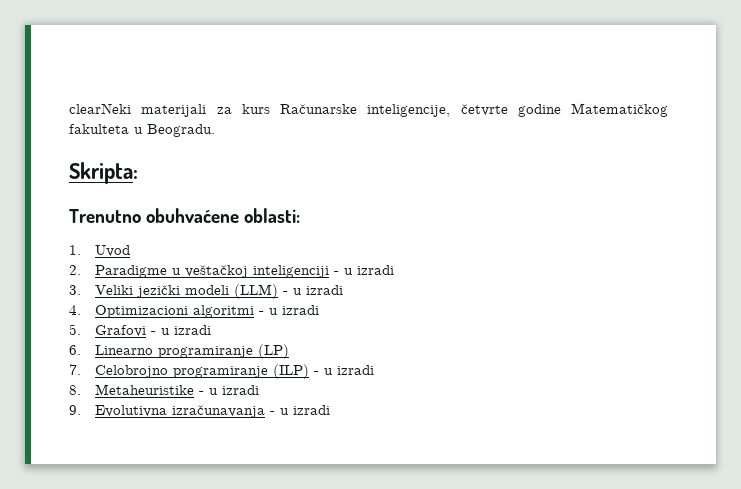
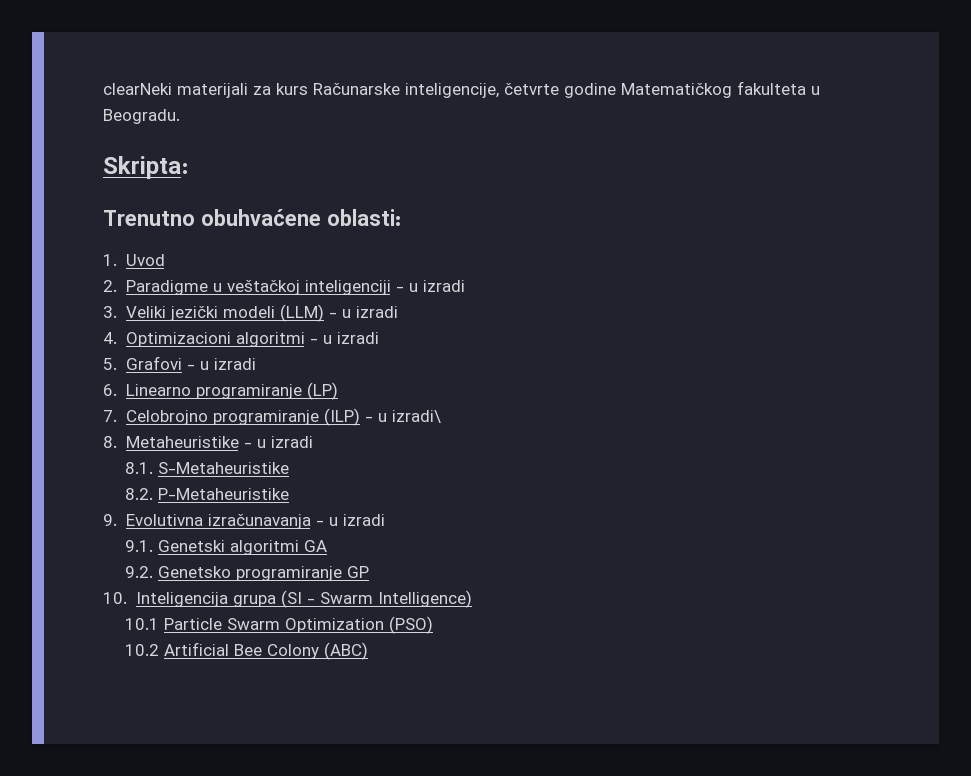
- 7. Celobrojno programiranje (ILP) - u izradi
+ 7. Celobrojno programiranje (ILP) - u izradi\
+ 8.1. S-Metaheuristike
+ 8.2. P-Metaheuristike
+ 9.1. Genetski algoritmi GA
+ 9.2. Genetsko programiranje GP
+ 10. Inteligencija grupa (SI - Swarm Intelligence)
+ 10.1 Particle Swarm Optimization (PSO)
+ 10.2 Artificial Bee Colony (ABC)

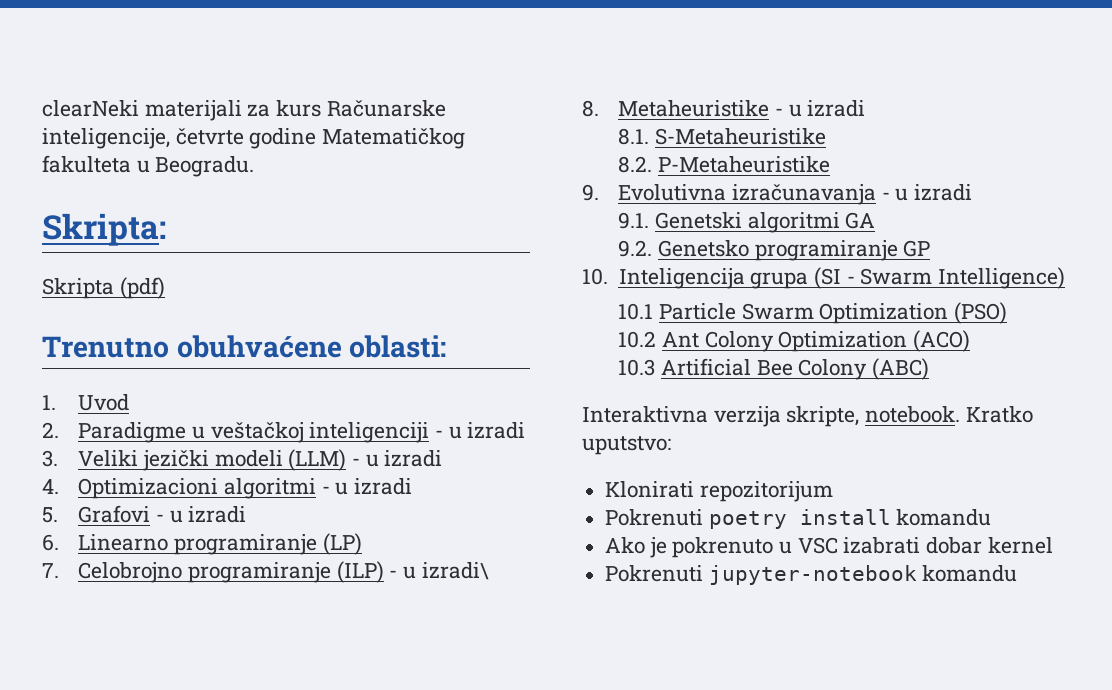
+ Skripta (pdf)
- 10.2 Artificial Bee Colony (ABC)
+ 10.2 Ant Colony Optimization (ACO)
+ 10.3 Artificial Bee Colony (ABC)
+ Interaktivna verzija skripte, notebook. Kratko uputstvo:
+ Klonirati repozitorijum
+ Pokrenuti poetry install komandu
+ Ako je pokrenuto u VSC izabrati dobar kernel
+ Pokrenuti jupyter-notebook komandu

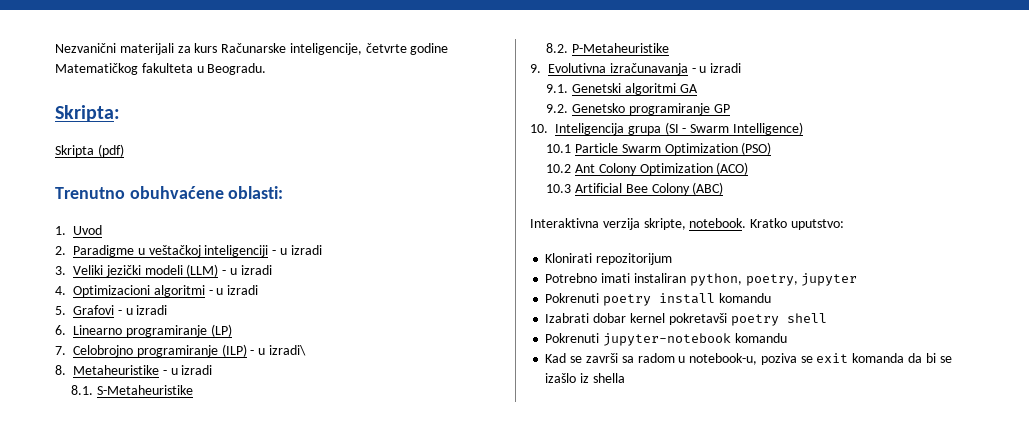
- clearNeki materijali za kurs Računarske inteligencije, četvrte godine Matematičkog fakulteta u Beogradu.
+ Nezvanični materijali za kurs Računarske inteligencije, četvrte godine Matematičkog fakulteta u Beogradu.
+ Potrebno imati instaliran python, poetry, jupyter
  Pokrenuti poetry install komandu
- Ako je pokrenuto u VSC izabrati dobar kernel
+ Izabrati dobar kernel pokretavši poetry shell
+ Kad se završi sa radom u notebook-u, poziva se exit komanda da bi se izašlo iz shella

